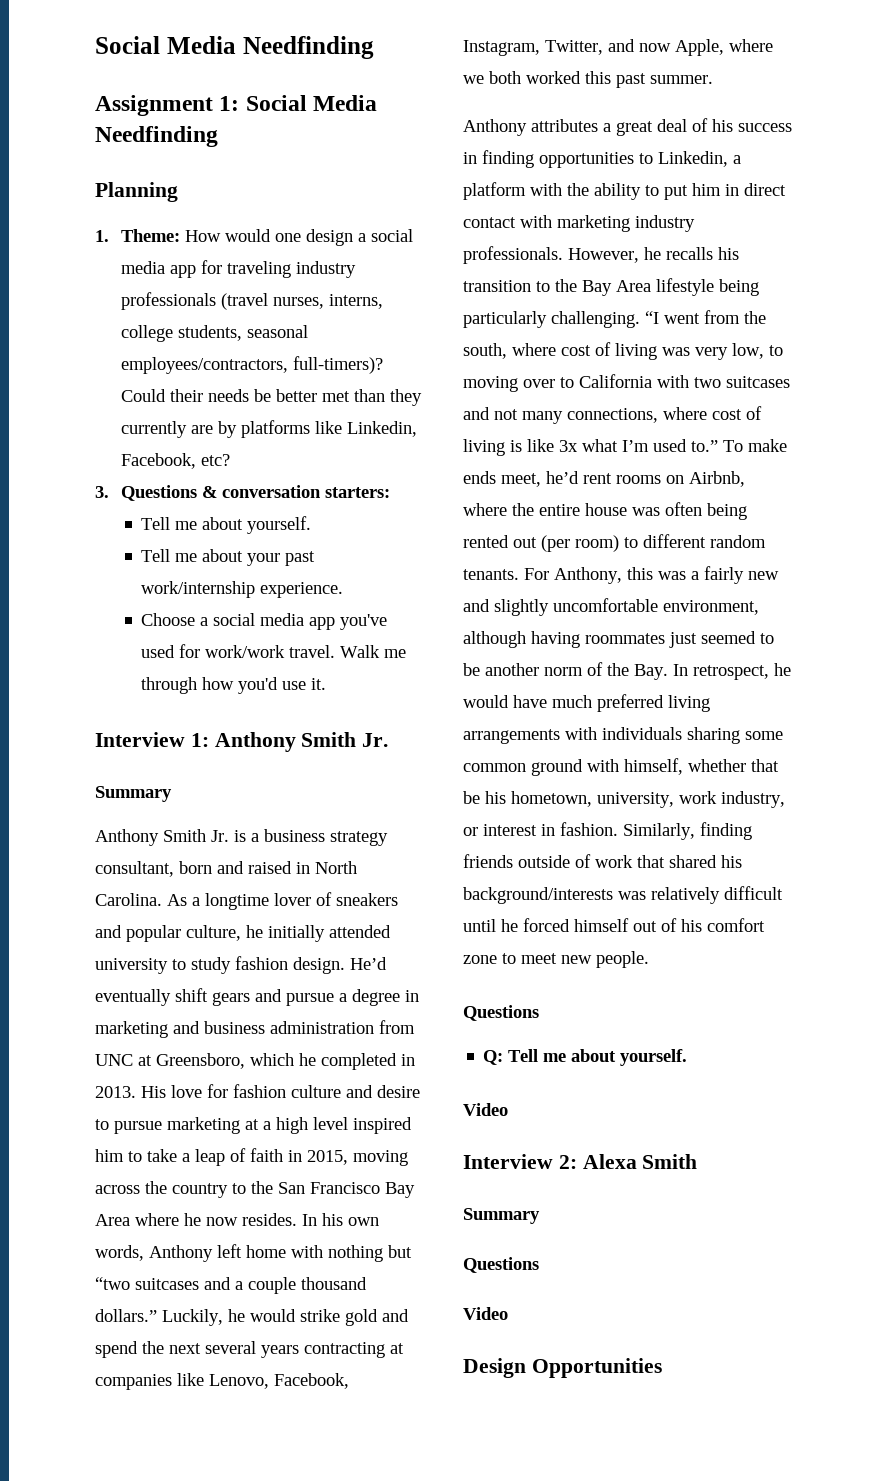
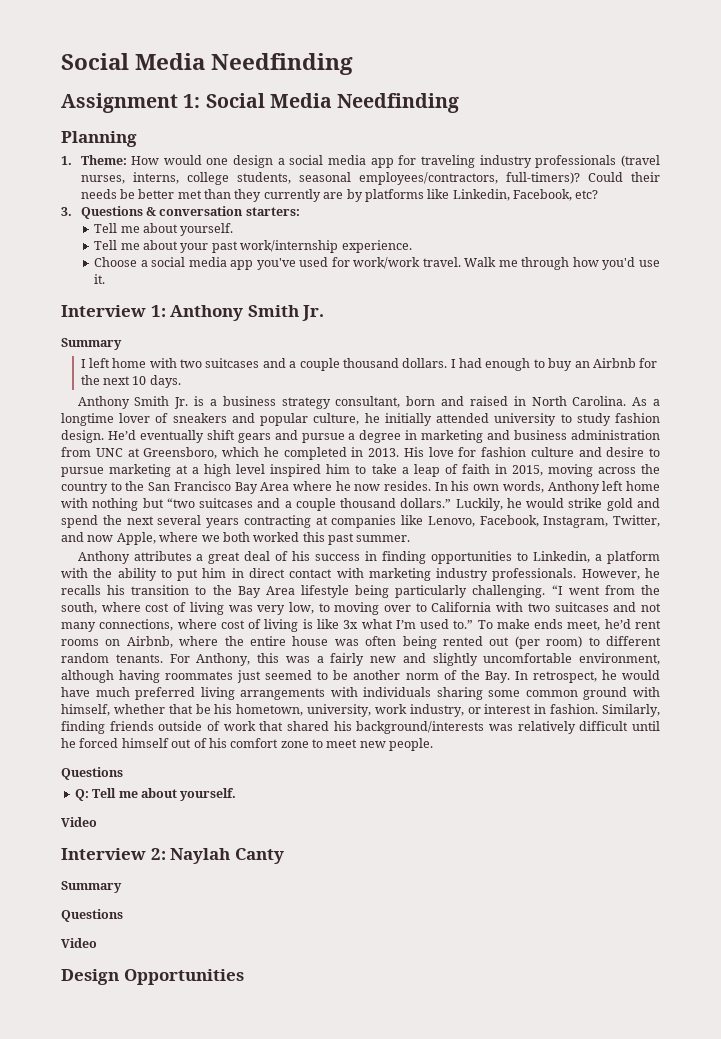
+ I left home with two suitcases and a couple thousand dollars. I had enough to buy an Airbnb for the next 10 days.
- Interview 2: Alexa Smith
+ Interview 2: Naylah Canty

